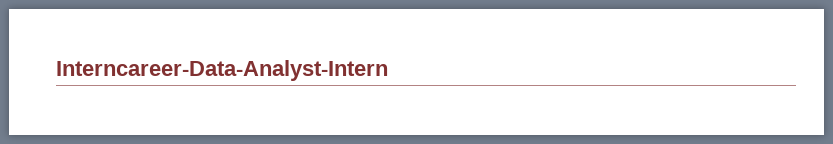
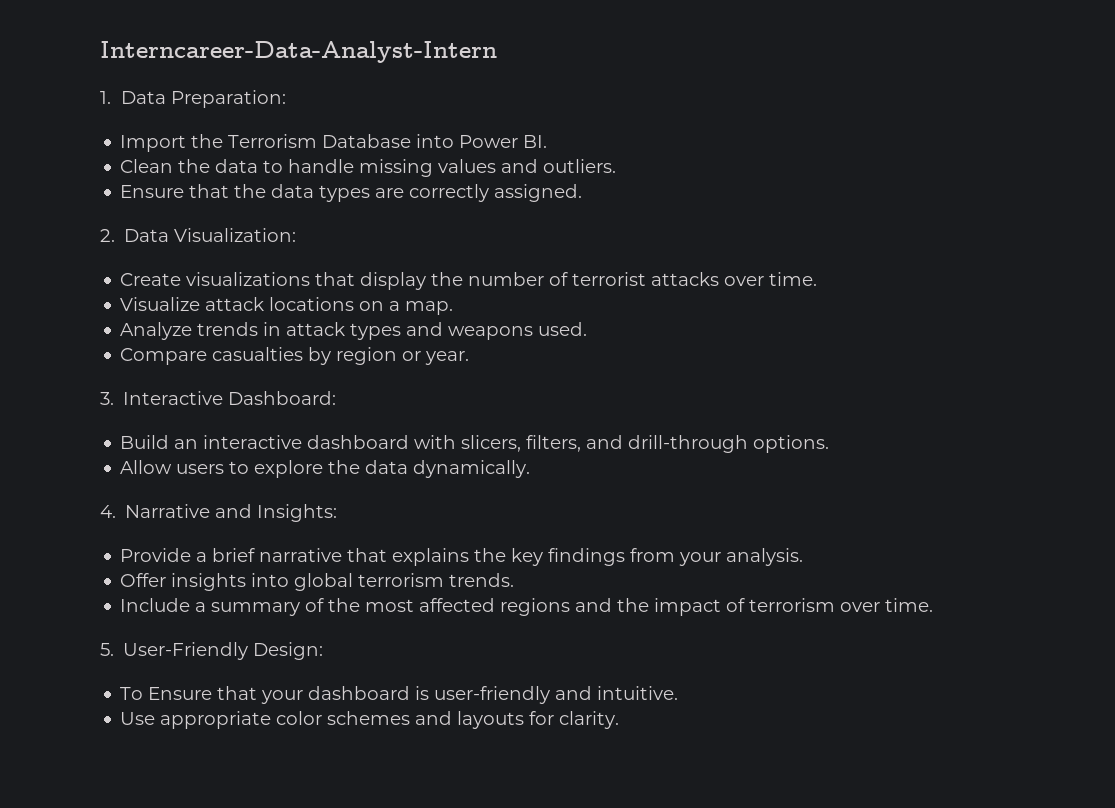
+ 1. Data Preparation:
+ Import the Terrorism Database into Power BI.
+ Clean the data to handle missing values and outliers.
+ Ensure that the data types are correctly assigned.
+ 2. Data Visualization:
+ Create visualizations that display the number of terrorist attacks over time.
+ Visualize attack locations on a map.
+ Analyze trends in attack types and weapons used.
+ Compare casualties by region or year.
+ 3. Interactive Dashboard:
+ Build an interactive dashboard with slicers, filters, and drill-through options.
+ Allow users to explore the data dynamically.
+ 4. Narrative and Insights:
+ Provide a brief narrative that explains the key findings from your analysis.
+ Offer insights into global terrorism trends.
+ Include a summary of the most affected regions and the impact of terrorism over time.
+ 5. User-Friendly Design:
+ To Ensure that your dashboard is user-friendly and intuitive.
+ Use appropriate color schemes and layouts for clarity.

